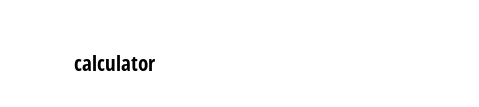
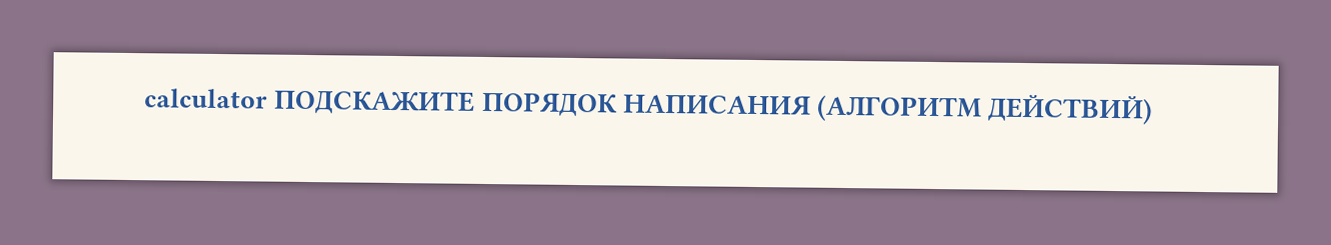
- calculator
+ calculator ПОДСКАЖИТЕ ПОРЯДОК НАПИСАНИЯ (АЛГОРИТМ ДЕЙСТВИЙ)

